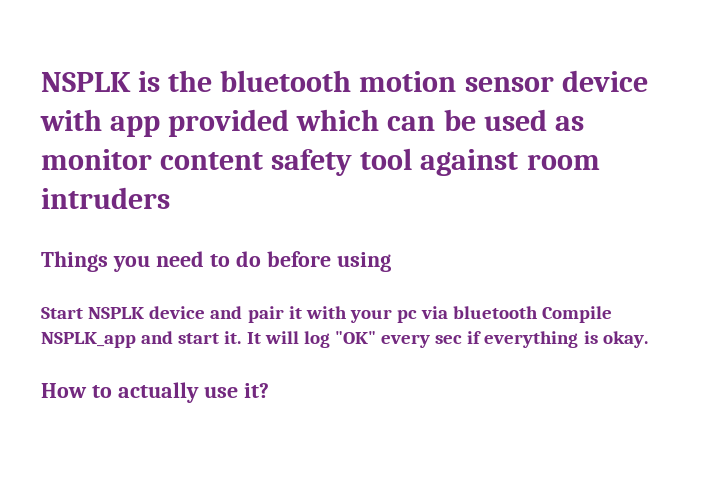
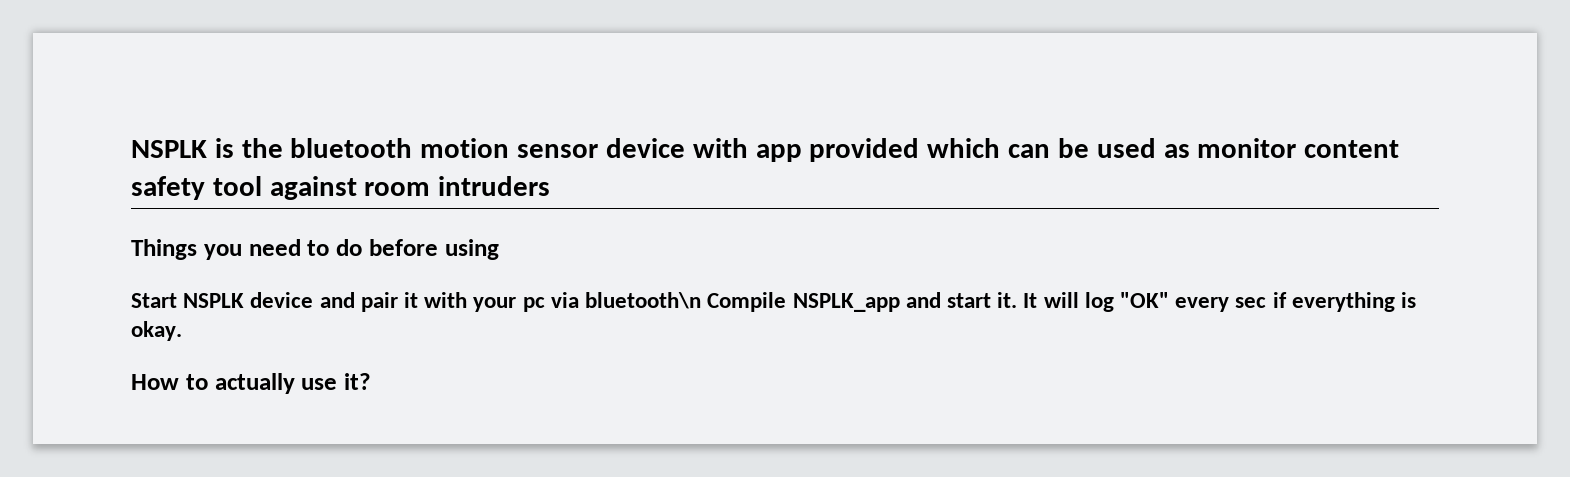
- Start NSPLK device and pair it with your pc via bluetooth Compile NSPLK_app and start it.
+ Start NSPLK device and pair it with your pc via bluetooth\n Compile NSPLK_app and start it.

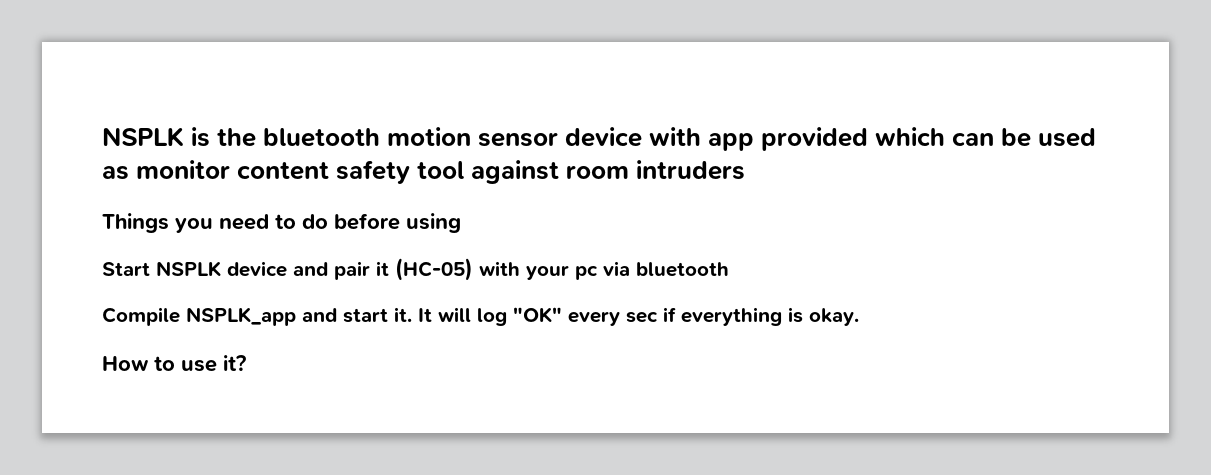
- Start NSPLK device and pair it with your pc via bluetooth\n Compile NSPLK_app and start it.
+ Start NSPLK device and pair it (HC-05) with your pc via bluetooth
+ Compile NSPLK_app and start it.
- How to actually use it?
+ How to use it?

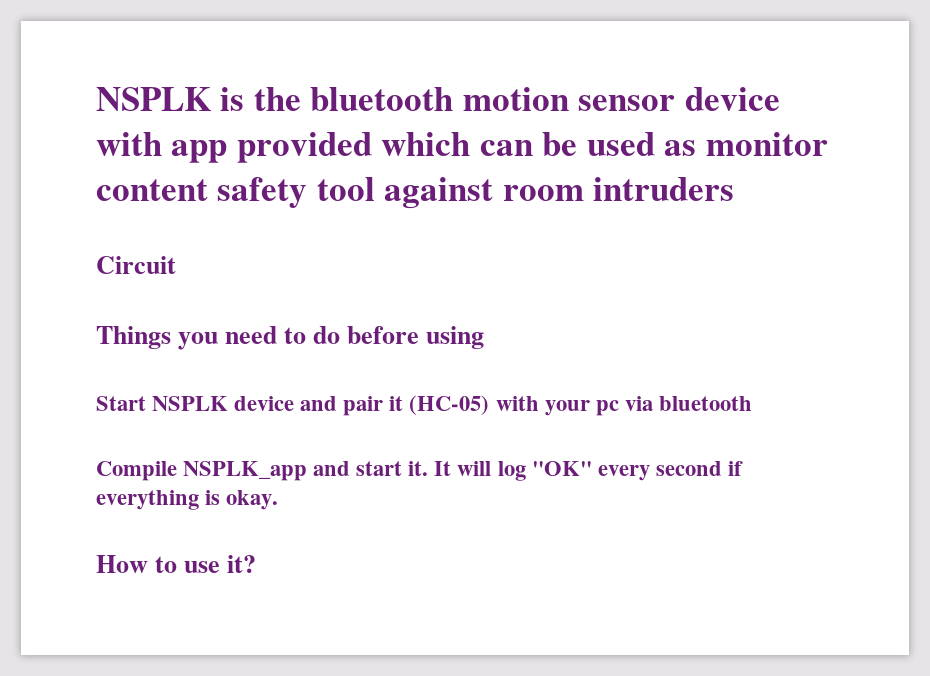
+ Circuit
- It will log "OK" every sec if everything is okay.
+ It will log "OK" every second if everything is okay.

